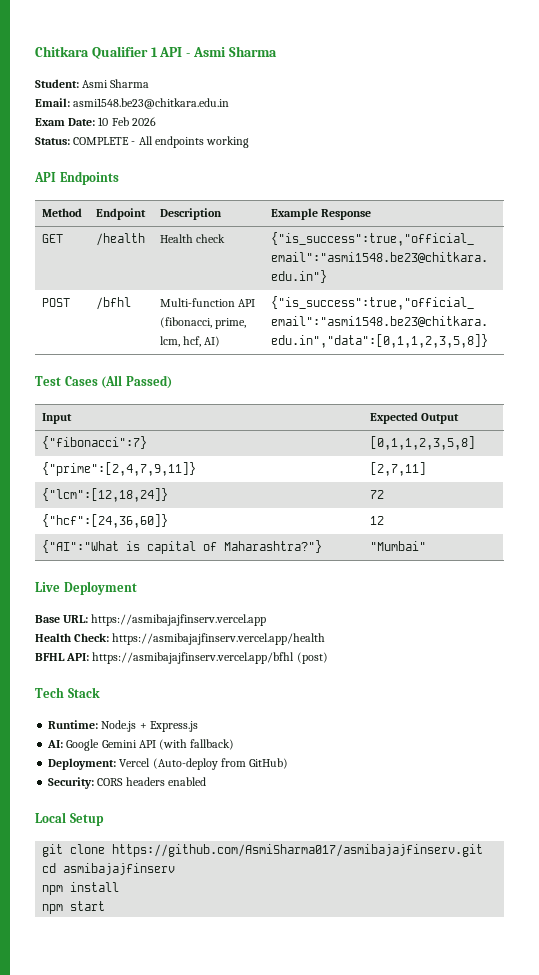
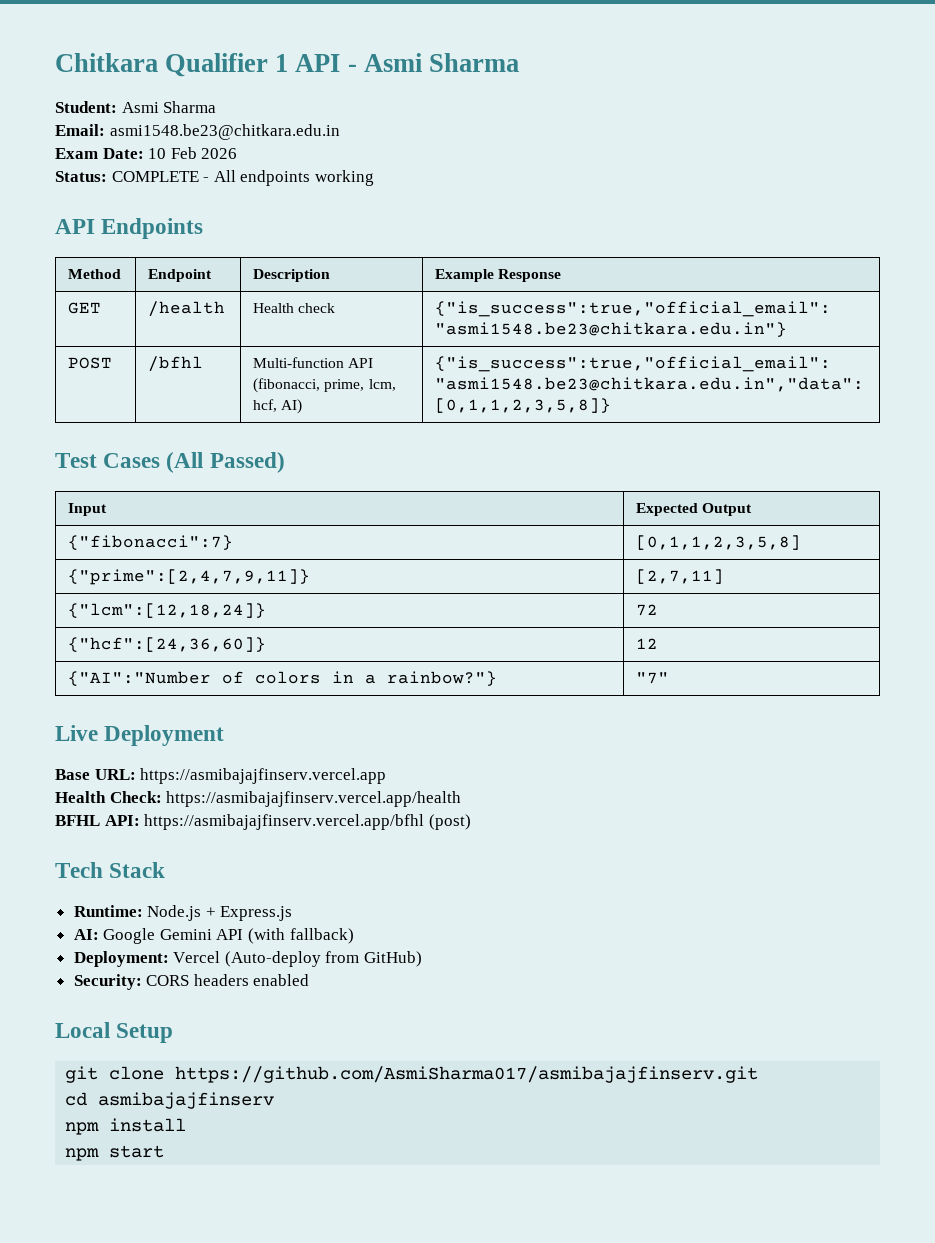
- {"AI":"What is capital of Maharashtra?"} | "Mumbai"
+ {"AI":"Number of colors in a rainbow?"} | "7"

